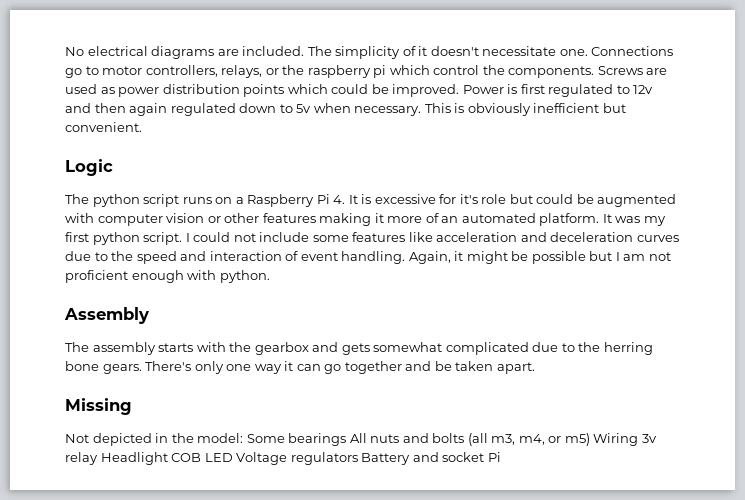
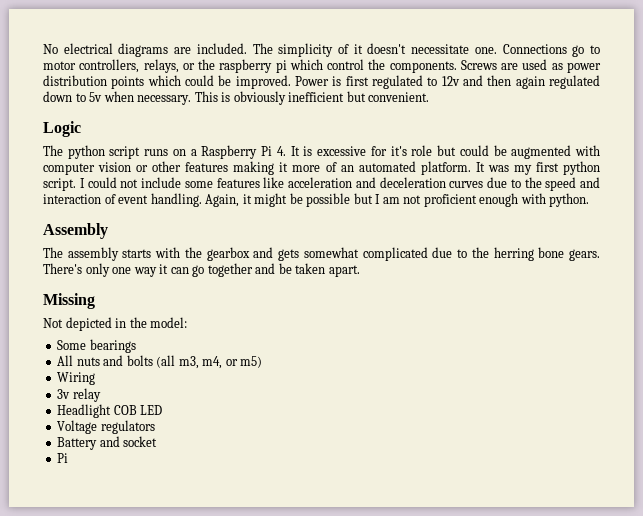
- Not depicted in the model: Some bearings All nuts and bolts (all m3, m4, or m5) Wiring 3v relay Headlight COB LED Voltage regulators Battery and socket Pi
+ Not depicted in the model:
+ Some bearings
+ All nuts and bolts (all m3, m4, or m5)
+ Wiring
+ 3v relay
+ Headlight COB LED
+ Voltage regulators
+ Battery and socket
+ Pi

